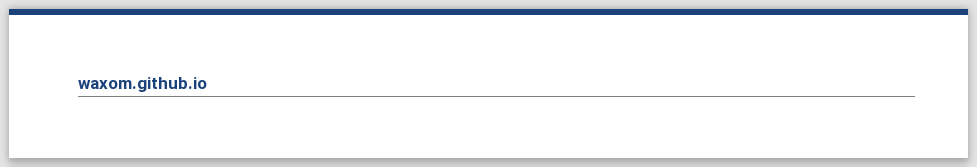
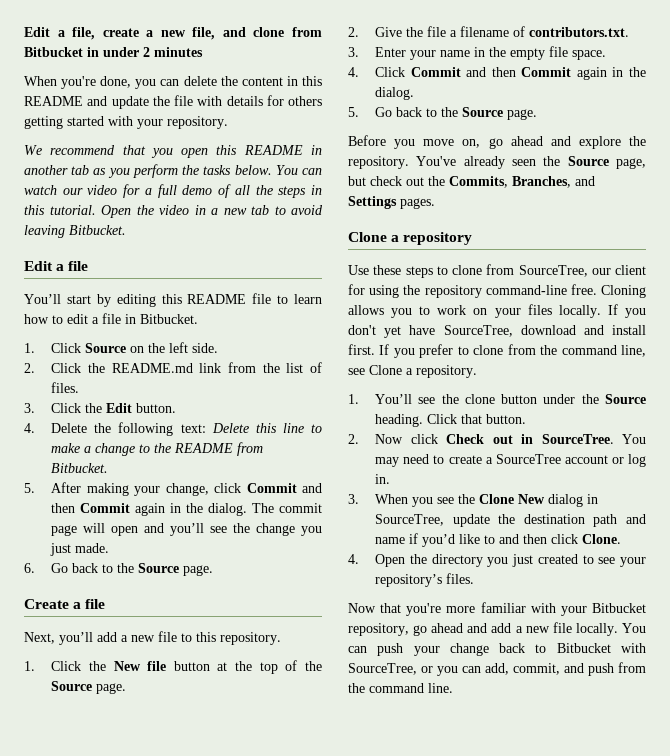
- waxom.github.io
+ Edit a file, create a new file, and clone from Bitbucket in under 2 minutes
+ When you're done, you can delete the content in this README and update the file with details for others getting started with your repository.
+ We recommend that you open this README in another tab as you perform the tasks below. You can watch our video for a full demo of all the steps in this tutorial. Open the video in a new tab to avoid leaving Bitbucket.
+ Edit a file
+ You’ll start by editing this README file to learn how to edit a file in Bitbucket.
+ 1. Click Source on the left side.
+ 2. Click the README.md link from the list of files.
+ 3. Click the Edit button.
+ 4. Delete the following text: Delete this line to make a change to the README from Bitbucket.
+ 5. After making your change, click Commit and then Commit again in the dialog. The commit page will open and you’ll see the change you just made.
+ 6. Go back to the Source page.
+ Create a file
+ Next, you’ll add a new file to this repository.
+ 1. Click the New file button at the top of the Source page.
+ 2. Give the file a filename of contributors.txt.
+ 3. Enter your name in the empty file space.
+ 4. Click Commit and then Commit again in the dialog.
+ 5. Go back to the Source page.
+ Before you move on, go ahead and explore the repository. You've already seen the Source page, but check out the Commits, Branches, and Settings pages.
+ Clone a repository
+ Use these steps to clone from SourceTree, our client for using the repository command-line free. Cloning allows you to work on your files locally. If you don't yet have SourceTree, download and install first. If you prefer to clone from the command line, see Clone a repository.
+ 1. You’ll see the clone button under the Source heading. Click that button.
+ 2. Now click Check out in SourceTree. You may need to create a SourceTree account or log in.
+ 3. When you see the Clone New dialog in SourceTree, update the destination path and name if you’d like to and then click Clone.
+ 4. Open the directory you just created to see your repository’s files.
+ Now that you're more familiar with your Bitbucket repository, go ahead and add a new file locally. You can push your change back to Bitbucket with SourceTree, or you can add, commit, and push from the command line.

